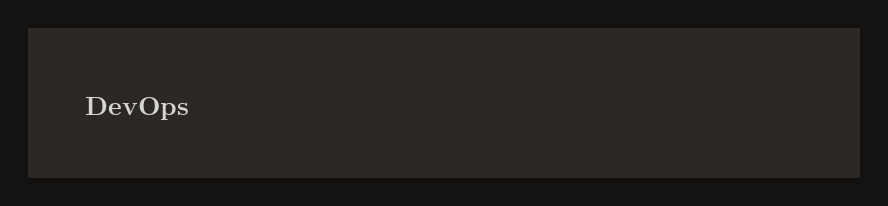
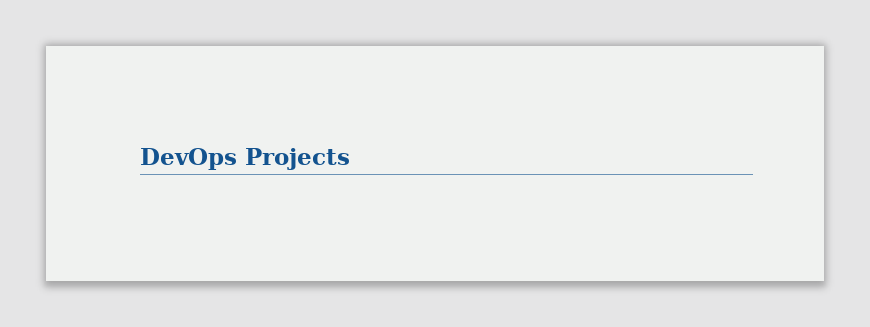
- DevOps
+ DevOps Projects

